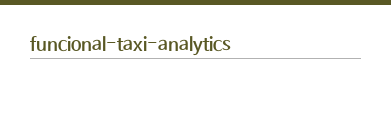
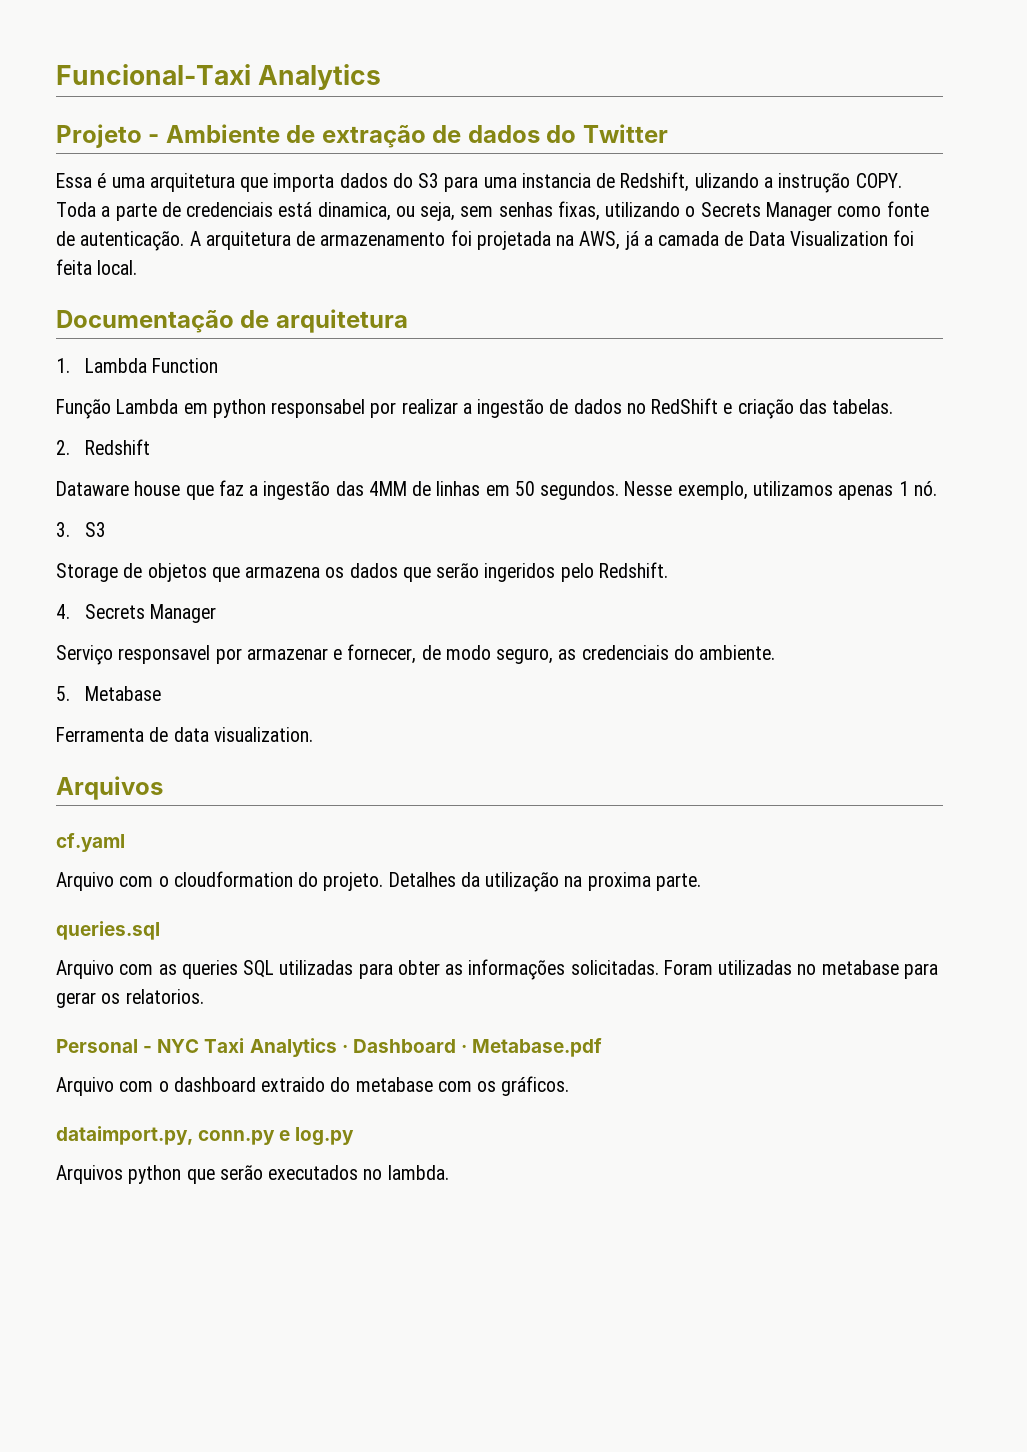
- funcional-taxi-analytics
+ Funcional-Taxi Analytics
+ Projeto - Ambiente de extração de dados do Twitter
+ Essa é uma arquitetura que importa dados do S3 para uma instancia de Redshift, ulizando a instrução COPY. Toda a parte de credenciais está dinamica, ou seja, sem senhas fixas, utilizando o Secrets Manager como fonte de autenticação. A arquitetura de armazenamento foi projetada na AWS, já a camada de Data Visualization foi feita local.
+ Documentação de arquitetura
+ 1. Lambda Function
+ Função Lambda em python responsabel por realizar a ingestão de dados no RedShift e criação das tabelas.
+ 2. Redshift
+ Dataware house que faz a ingestão das 4MM de linhas em 50 segundos. Nesse exemplo, utilizamos apenas 1 nó.
+ 3. S3
+ Storage de objetos que armazena os dados que serão ingeridos pelo Redshift.
+ 4. Secrets Manager
+ Serviço responsavel por armazenar e fornecer, de modo seguro, as credenciais do ambiente.
+ 5. Metabase
+ Ferramenta de data visualization.
+ Arquivos
+ cf.yaml
+ Arquivo com o cloudformation do projeto. Detalhes da utilização na proxima parte.
+ queries.sql
+ Arquivo com as queries SQL utilizadas para obter as informações solicitadas. Foram utilizadas no metabase para gerar os relatorios.
+ Personal - NYC Taxi Analytics · Dashboard · Metabase.pdf
+ Arquivo com o dashboard extraido do metabase com os gráficos.
+ dataimport.py, conn.py e log.py
+ Arquivos python que serão executados no lambda.

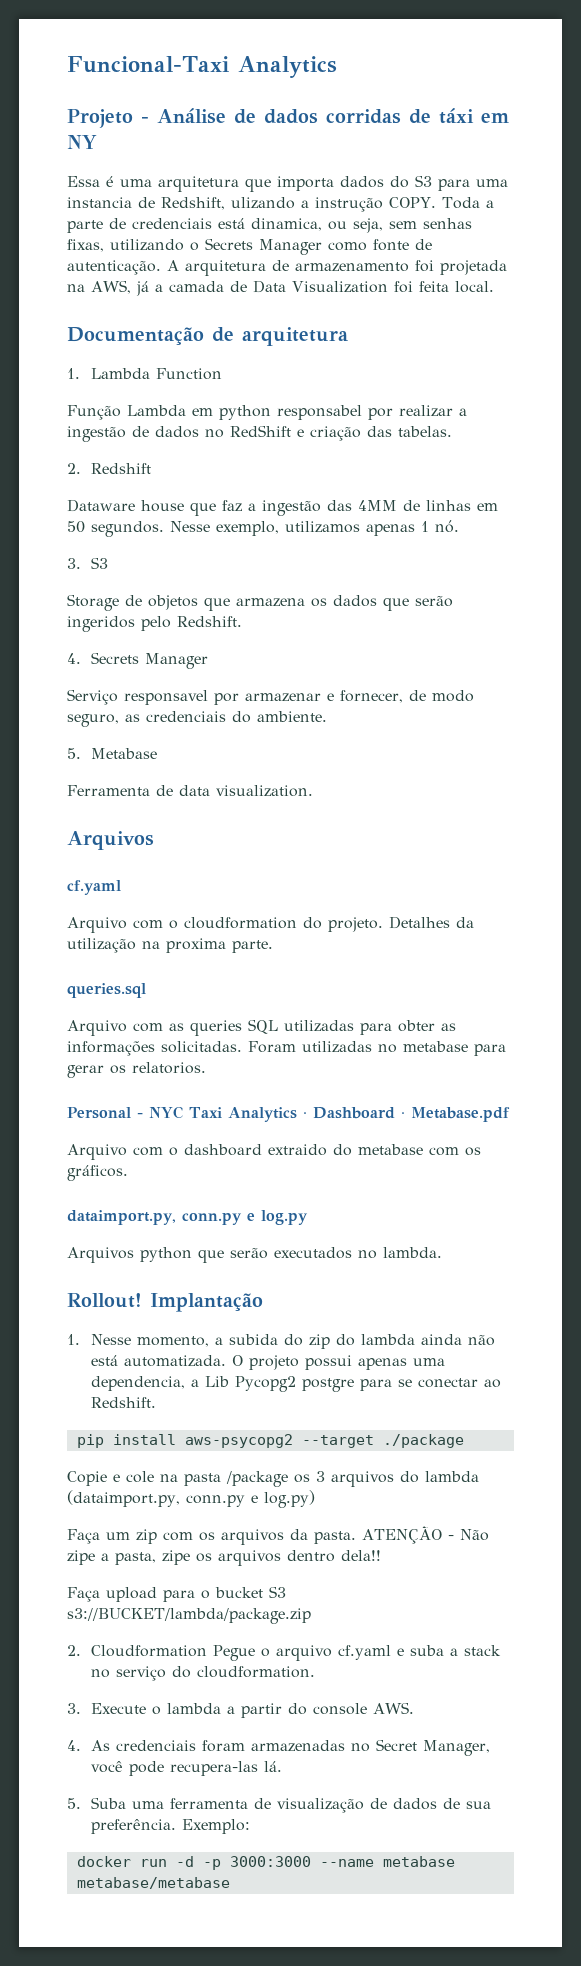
- Projeto - Ambiente de extração de dados do Twitter
+ Projeto - Análise de dados corridas de táxi em NY
+ Rollout! Implantação
+ 1. Nesse momento, a subida do zip do lambda ainda não está automatizada. O projeto possui apenas uma dependencia, a Lib Pycopg2 postgre para se conectar ao Redshift.
+ pip install aws-psycopg2 --target ./package
+ Copie e cole na pasta /package os 3 arquivos do lambda (dataimport.py, conn.py e log.py)
+ Faça um zip com os arquivos da pasta. ATENÇÃO - Não zipe a pasta, zipe os arquivos dentro dela!!
+ Faça upload para o bucket S3 s3://BUCKET/lambda/package.zip
+ 2. Cloudformation Pegue o arquivo cf.yaml e suba a stack no serviço do cloudformation.
+ 3. Execute o lambda a partir do console AWS.
+ 4. As credenciais foram armazenadas no Secret Manager, você pode recupera-las lá.
+ 5. Suba uma ferramenta de visualização de dados de sua preferência. Exemplo:
+ docker run -d -p 3000:3000 --name metabase metabase/metabase

